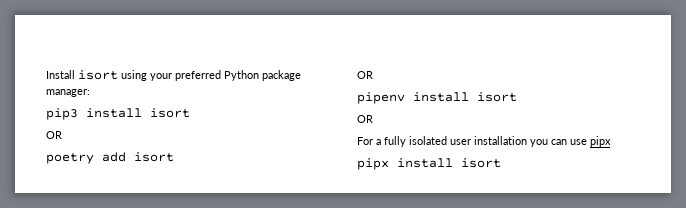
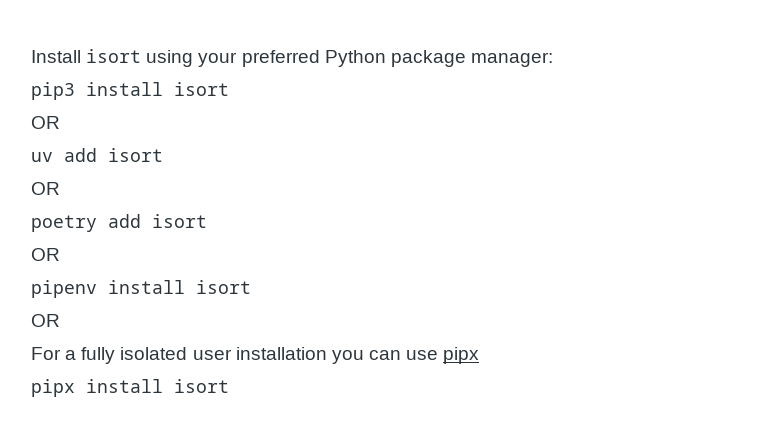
+ uv add isort
+ OR

